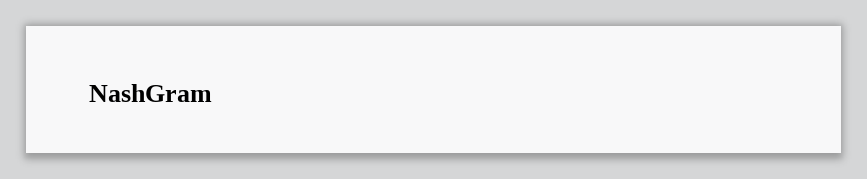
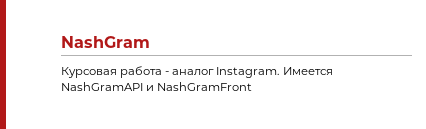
+ Курсовая работа - аналог Instagram. Имеется NashGramAPI и NashGramFront

